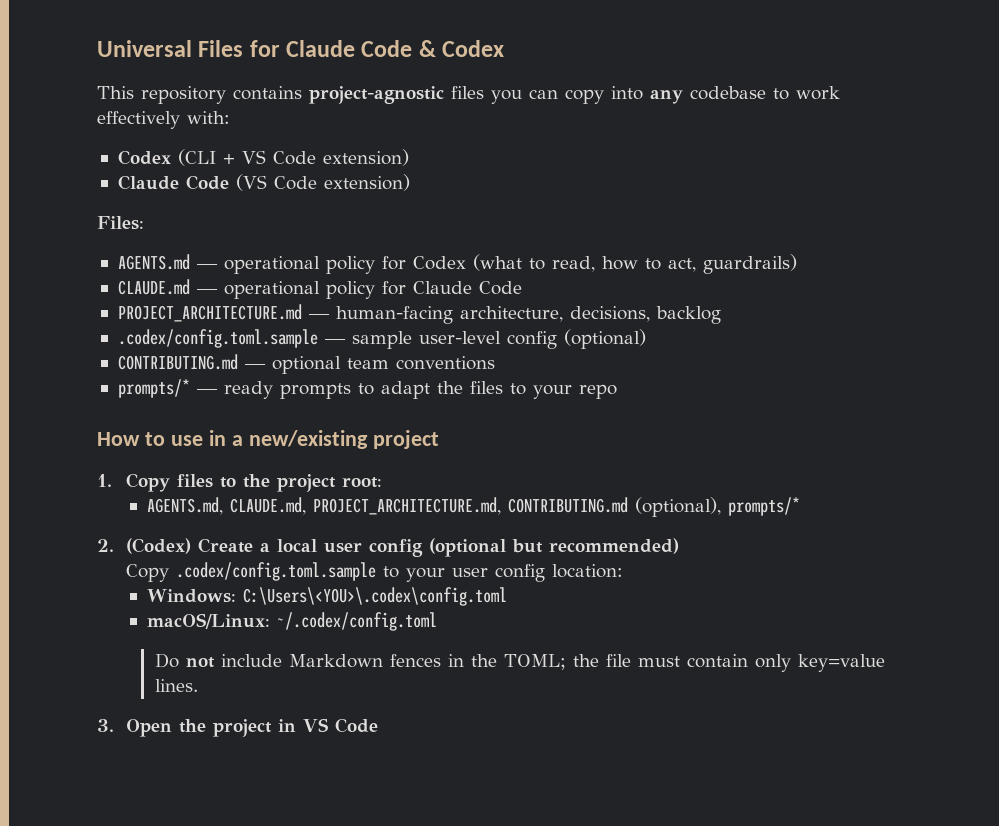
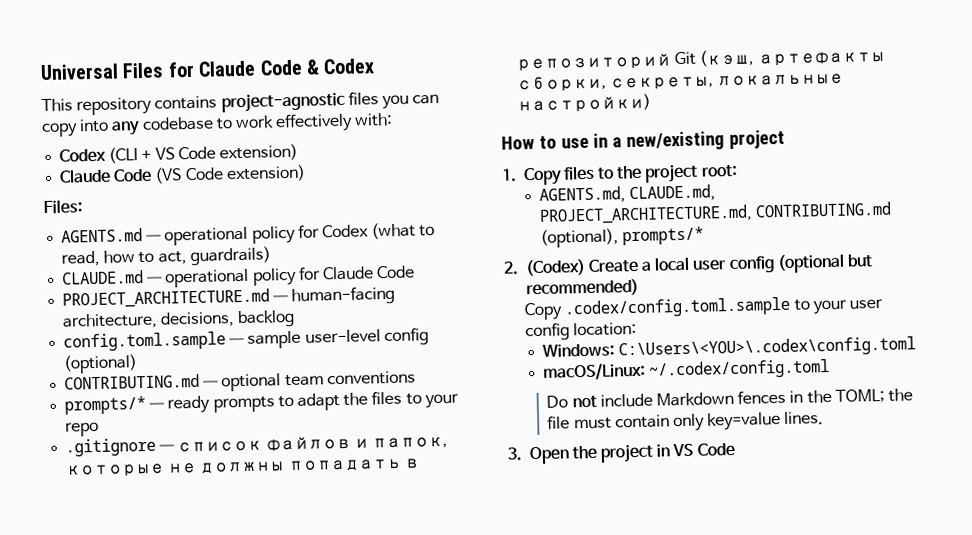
- .codex/config.toml.sample — sample user-level config (optional)
+ config.toml.sample — sample user-level config (optional)
+ .gitignore — список файлов и папок, которые не должны попадать в репозиторий Git (кэш, артефакты сборки, секреты, локальные настройки)

